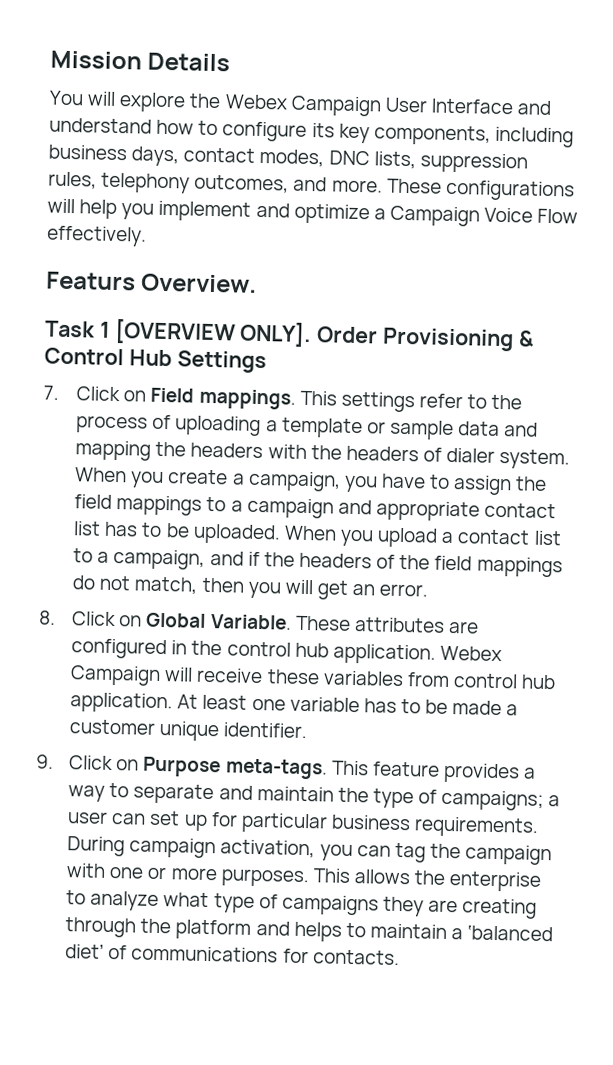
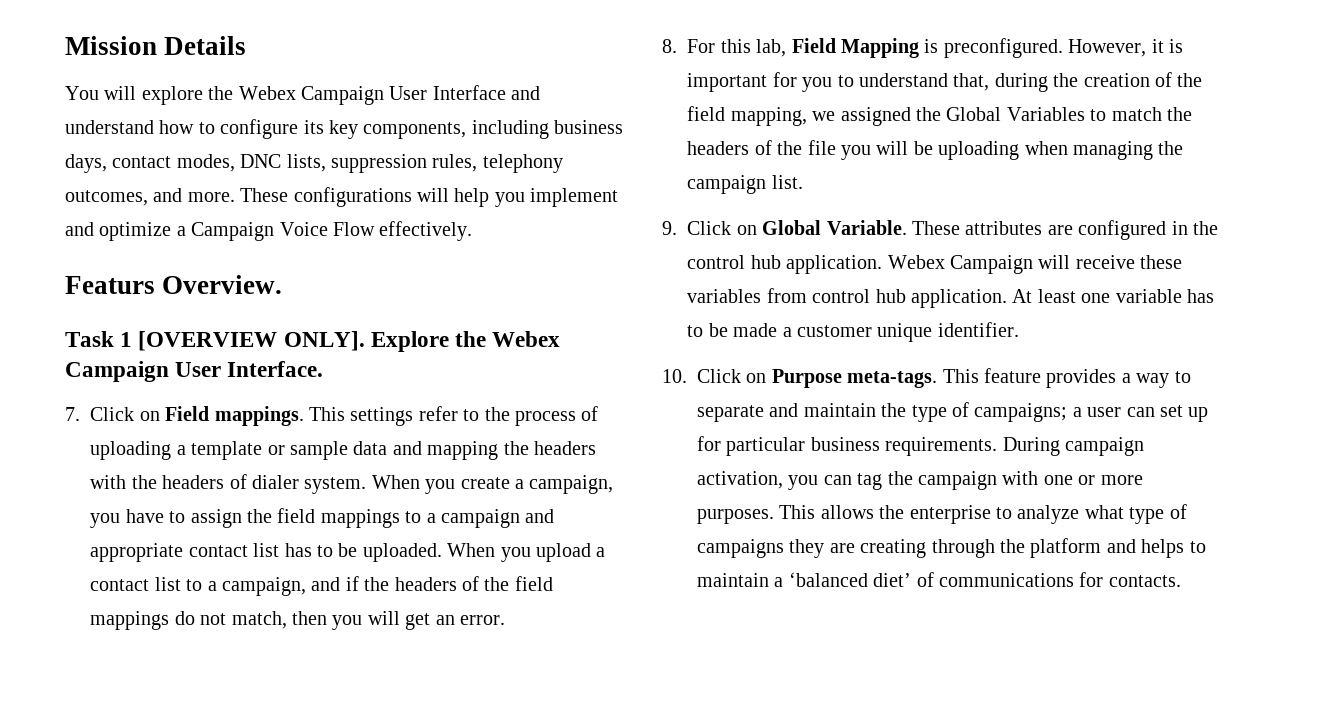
- Order Provisioning & Control Hub Settings
+ Explore the Webex Campaign User Interface.
- 8. Click on Global Variable.
+ 8. For this lab, Field Mapping is preconfigured. However, it is important for you to understand that, during the creation of the field mapping, we assigned the Global Variables to match the headers of the file you will be uploading when managing the campaign list.
+ 9. Click on Global Variable.
- 9. Click on Purpose meta-tags.
+ 10. Click on Purpose meta-tags.

